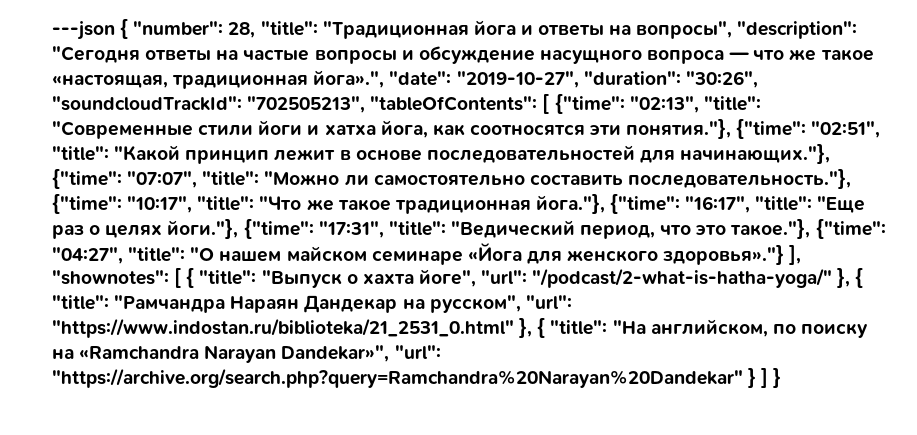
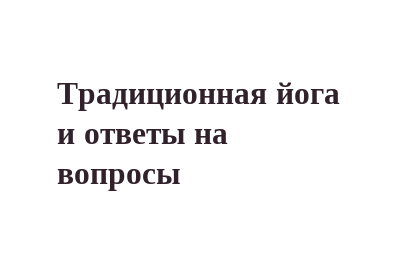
- ---json { "number": 28, "title": "Традиционная йога и ответы на вопросы", "description": "Сегодня ответы на частые вопросы и обсуждение насущного вопроса — что же такое «настоящая, традиционная йога».", "date": "2019-10-27", "duration": "30:26", "soundcloudTrackId": "702505213", "tableOfContents": [ {"time": "02:13", "title": "Современные стили йоги и хатха йога, как соотносятся эти понятия."}, {"time": "02:51", "title": "Какой принцип лежит в основе последовательностей для начинающих."}, {"time": "07:07", "title": "Можно ли самостоятельно составить последовательность."}, {"time": "10:17", "title": "Что же такое традиционная йога."}, {"time": "16:17", "title": "Еще раз о целях йоги."}, {"time": "17:31", "title": "Ведический период, что это такое."}, {"time": "04:27", "title": "О нашем майском семинаре «Йога для женского здоровья»."} ], "shownotes": [ { "title": "Выпуск о хахта йоге", "url": "/podcast/2-what-is-hatha-yoga/" }, { "title": "Рамчандра Нараян Дандекар на русском", "url": "https://www.indostan.ru/biblioteka/21_2531_0.html" }, { "title": "На английском, по поиску на «Ramchandra Narayan Dandekar»", "url": "https://archive.org/search.php?query=Ramchandra%20Narayan%20Dandekar" } ] }
+ Традиционная йога и ответы на вопросы

